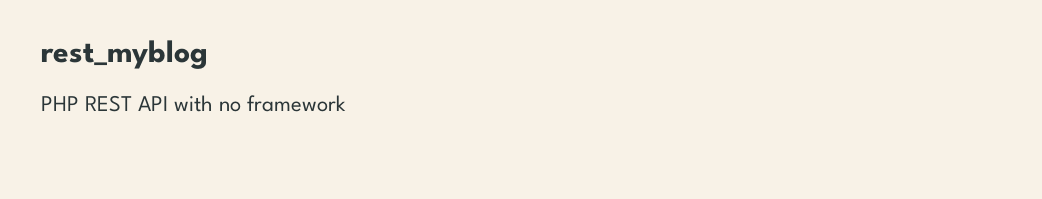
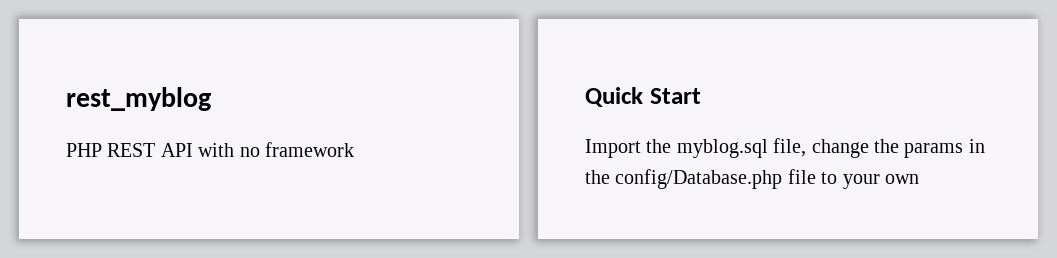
+ Quick Start
+ Import the myblog.sql file, change the params in the config/Database.php file to your own

